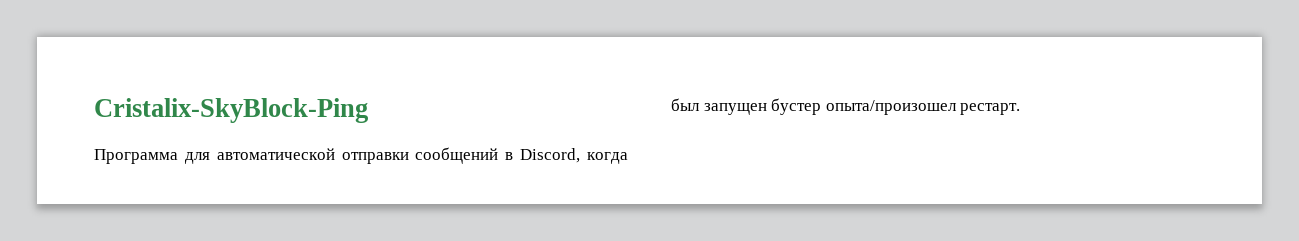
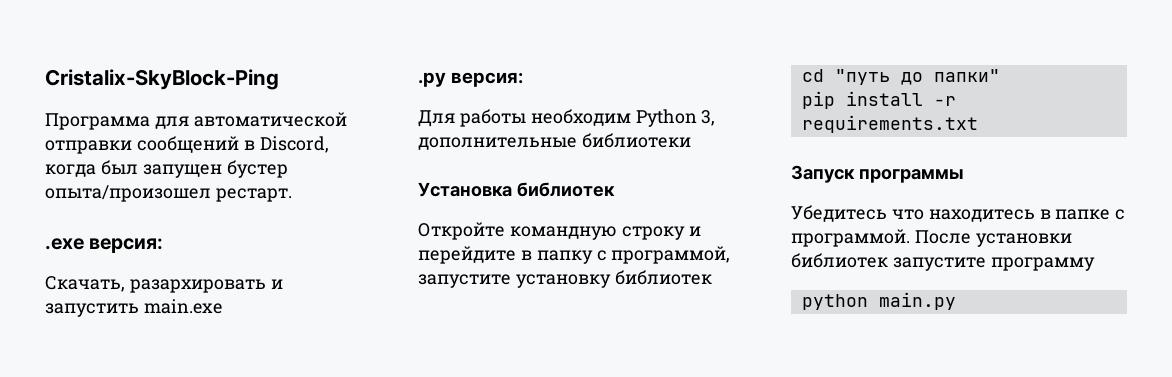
+ .exe версия:
+ Скачать, разархировать и запустить main.exe
+ .py версия:
+ Для работы необходим Python 3, дополнительные библиотеки
+ Установка библиотек
+ Откройте командную строку и перейдите в папку с программой, запустите установку библиотек
+ cd "путь до папки"
+ pip install -r requirements.txt
+ Запуск программы
+ Убедитесь что находитесь в папке с программой. После установки библиотек запустите программу
+ python main.py

